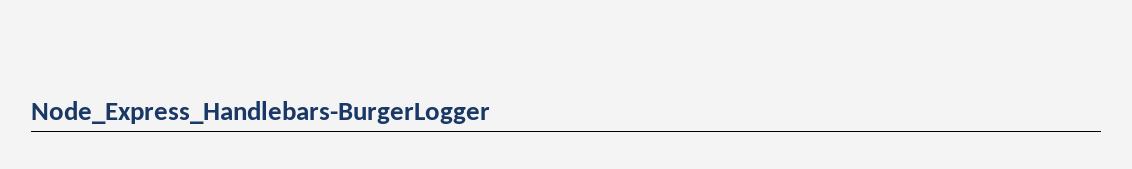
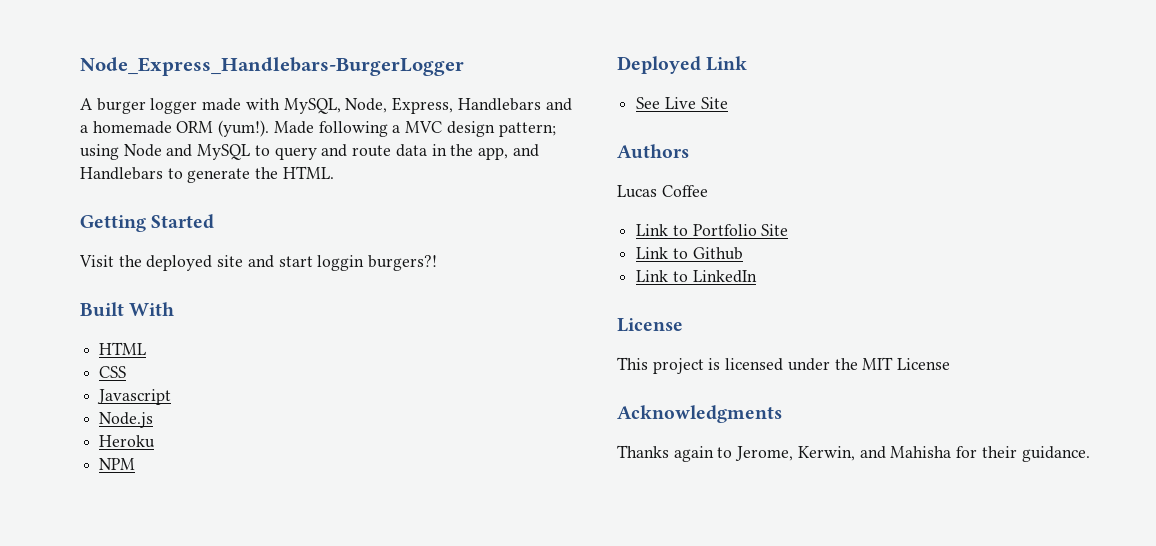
+ A burger logger made with MySQL, Node, Express, Handlebars and a homemade ORM (yum!). Made following a MVC design pattern; using Node and MySQL to query and route data in the app, and Handlebars to generate the HTML.
+ Getting Started
+ Visit the deployed site and start loggin burgers?!
+ Built With
+ HTML
+ CSS
+ Javascript
+ Node.js
+ Heroku
+ NPM
+ Deployed Link
+ See Live Site
+ Authors
+ Lucas Coffee
+ Link to Portfolio Site
+ Link to Github
+ Link to LinkedIn
+ License
+ This project is licensed under the MIT License
+ Acknowledgments
+ Thanks again to Jerome, Kerwin, and Mahisha for their guidance.

